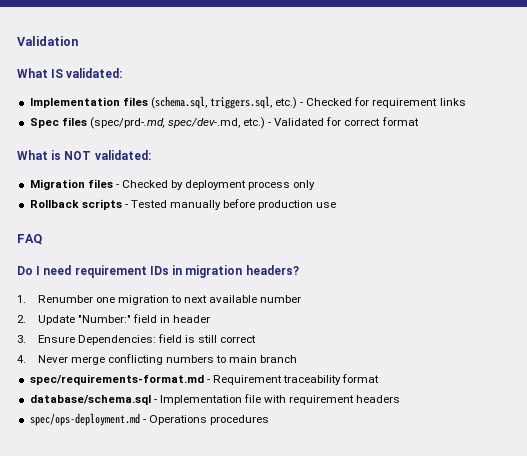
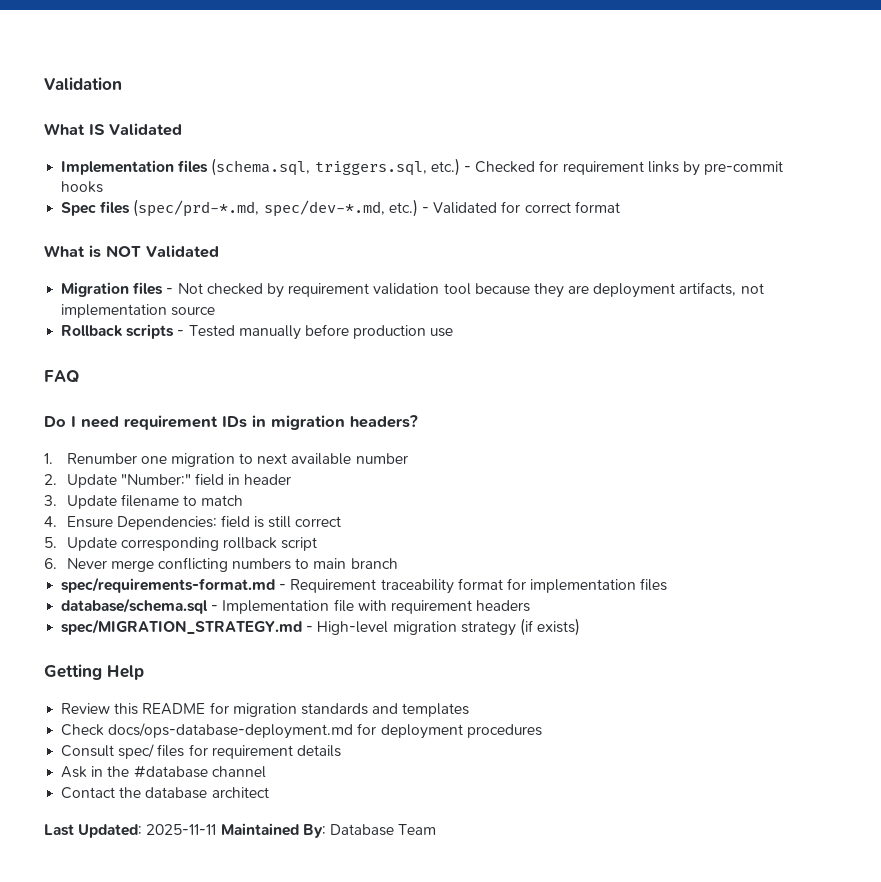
- What IS validated:
+ What IS Validated
- Implementation files (schema.sql, triggers.sql, etc.) - Checked for requirement links
+ Implementation files (schema.sql, triggers.sql, etc.) - Checked for requirement links by pre-commit hooks
- Spec files (spec/prd-.md, spec/dev-.md, etc.) - Validated for correct format
+ Spec files (spec/prd-*.md, spec/dev-*.md, etc.) - Validated for correct format
- What is NOT validated:
+ What is NOT Validated
- Migration files - Checked by deployment process only
+ Migration files - Not checked by requirement validation tool because they are deployment artifacts, not implementation source
- 3. Ensure Dependencies: field is still correct
+ 3. Update filename to match
+ 4. Ensure Dependencies: field is still correct
- 4. Never merge conflicting numbers to main branch
+ 5. Update corresponding rollback script
+ 6. Never merge conflicting numbers to main branch
- spec/requirements-format.md - Requirement traceability format
+ spec/requirements-format.md - Requirement traceability format for implementation files
- spec/ops-deployment.md - Operations procedures
+ spec/MIGRATION_STRATEGY.md - High-level migration strategy (if exists)
+ Getting Help
+ Review this README for migration standards and templates
+ Check docs/ops-database-deployment.md for deployment procedures
+ Consult spec/ files for requirement details
+ Ask in the #database channel
+ Contact the database architect
+ Last Updated: 2025-11-11 Maintained By: Database Team

